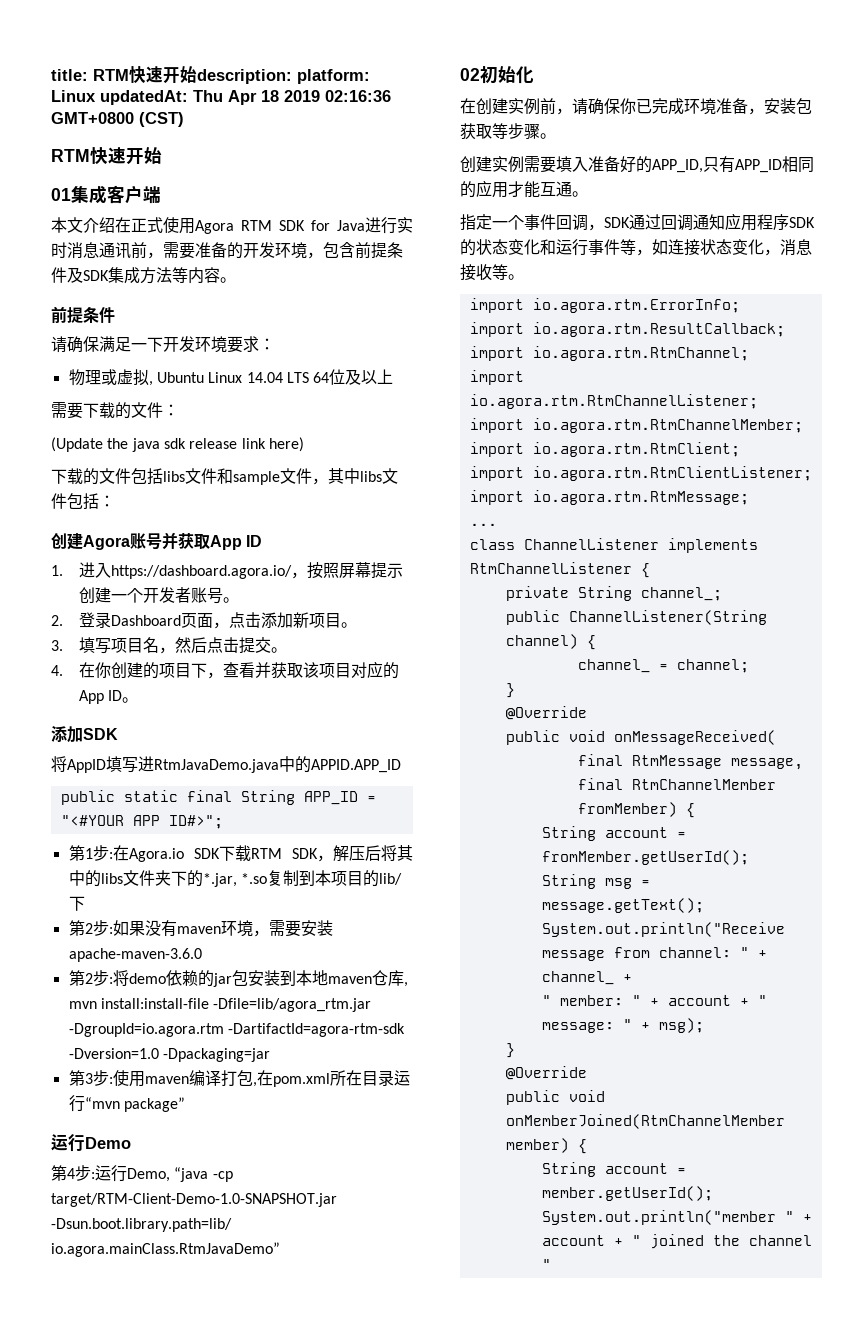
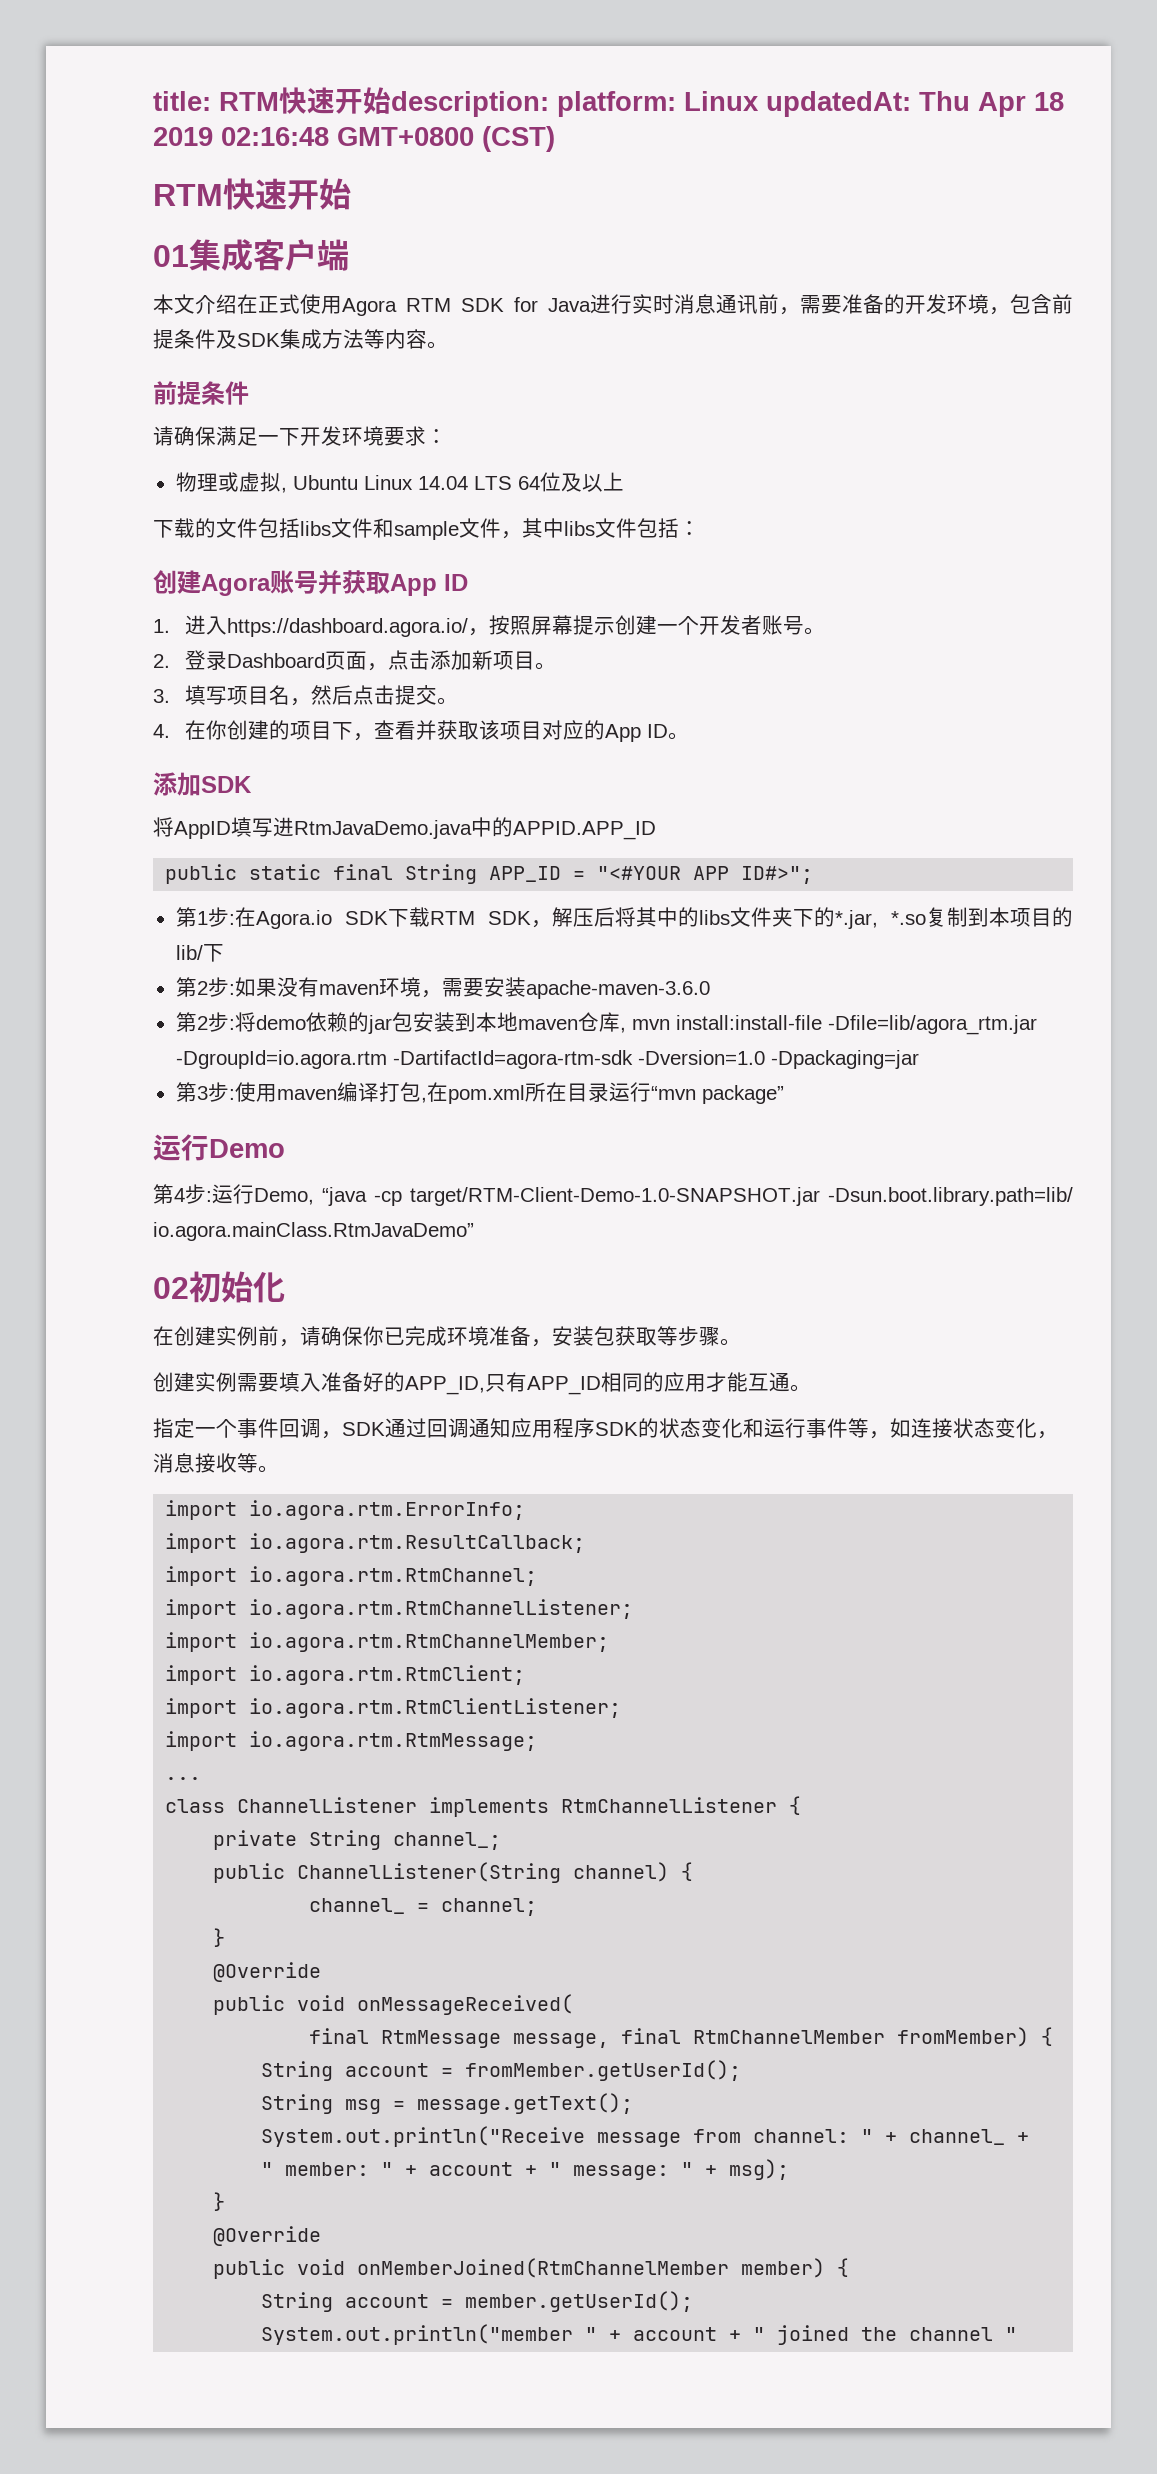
- title: RTM快速开始description: platform: Linux updatedAt: Thu Apr 18 2019 02:16:36 GMT+0800 (CST)
+ title: RTM快速开始description: platform: Linux updatedAt: Thu Apr 18 2019 02:16:48 GMT+0800 (CST)
- 需要下载的文件：
- (Update the java sdk release link here)

